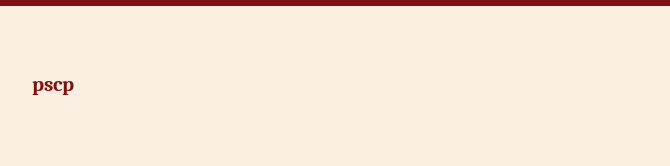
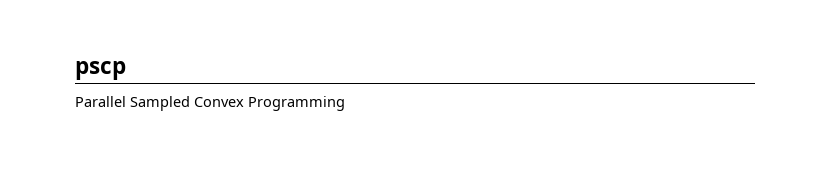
+ Parallel Sampled Convex Programming

